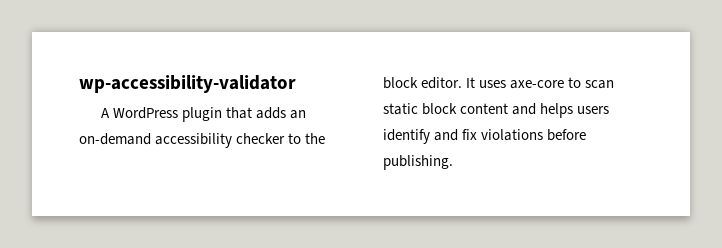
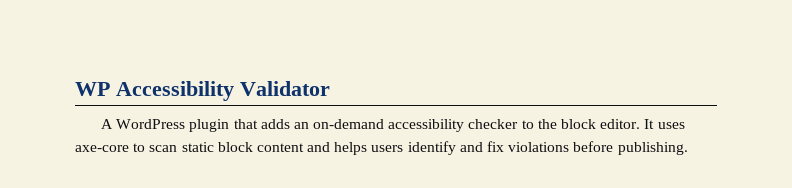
- wp-accessibility-validator
+ WP Accessibility Validator

